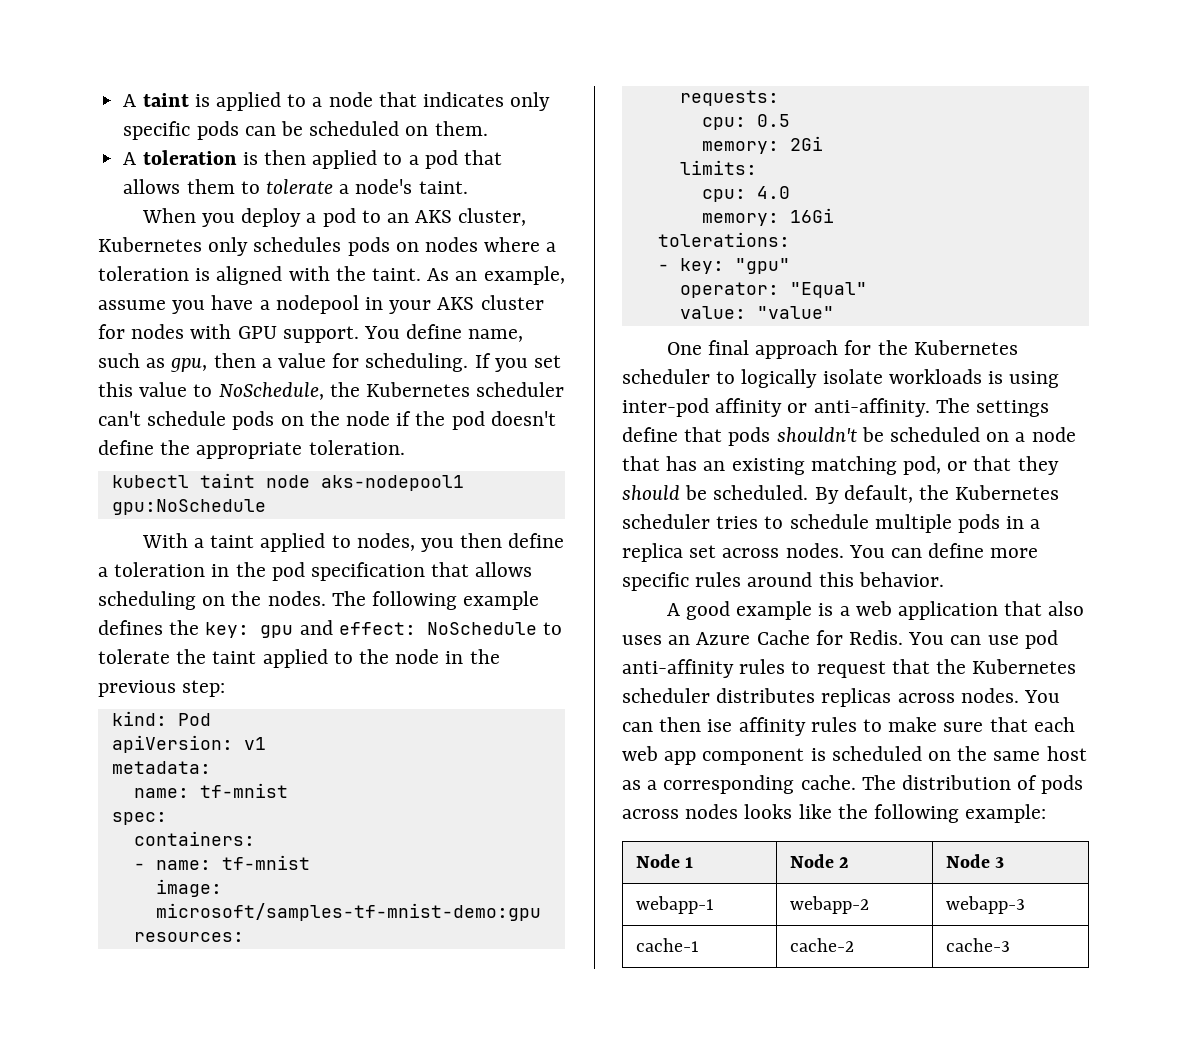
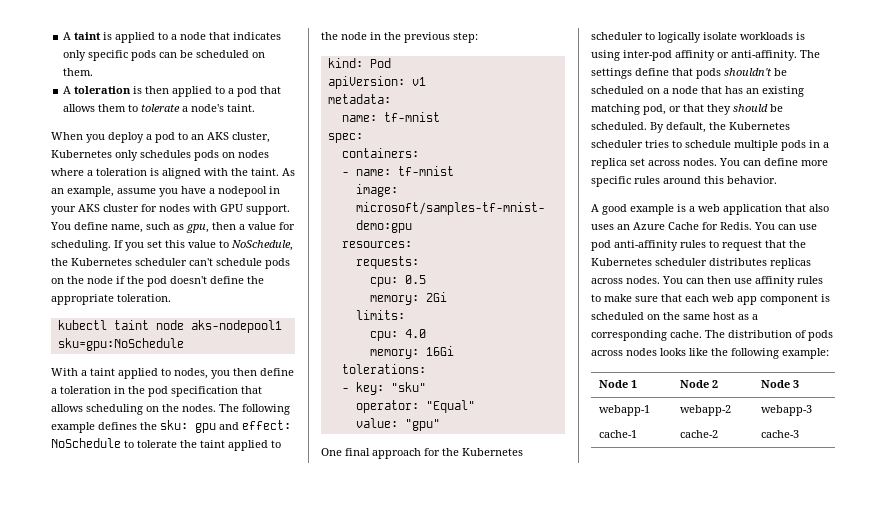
- kubectl taint node aks-nodepool1 gpu:NoSchedule
+ kubectl taint node aks-nodepool1 sku=gpu:NoSchedule
- The following example defines the key: gpu and effect: NoSchedule to tolerate the taint applied to the node in the previous step:
+ The following example defines the sku: gpu and effect: NoSchedule to tolerate the taint applied to the node in the previous step:
- - key: "gpu"
+ - key: "sku"
- value: "value"
+ value: "gpu"
- You can then ise affinity rules to make sure that each web app component is scheduled on the same host as a corresponding cache.
+ You can then use affinity rules to make sure that each web app component is scheduled on the same host as a corresponding cache.

